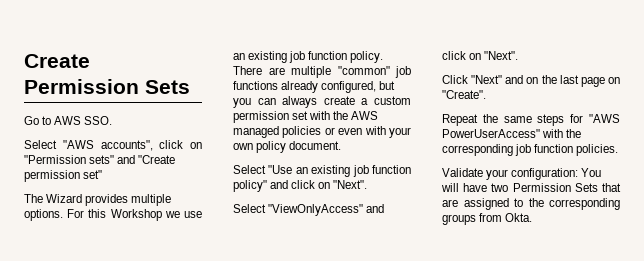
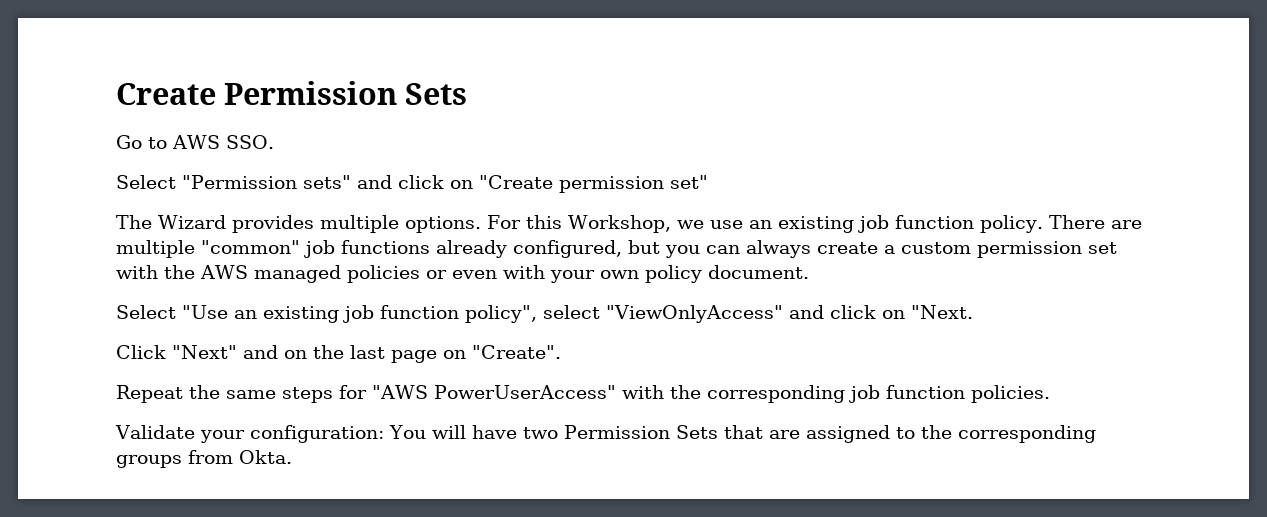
- Select "AWS accounts", click on "Permission sets" and "Create permission set"
+ Select "Permission sets" and click on "Create permission set"
- For this Workshop we use an existing job function policy.
+ For this Workshop, we use an existing job function policy.
- Select "Use an existing job function policy" and click on "Next".
- Select "ViewOnlyAccess" and click on "Next".
+ Select "Use an existing job function policy", select "ViewOnlyAccess" and click on "Next.

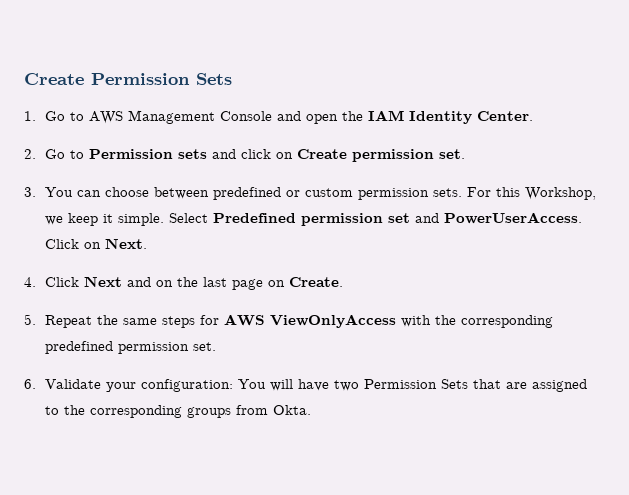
- Go to AWS SSO.
- Select "Permission sets" and click on "Create permission set"
- The Wizard provides multiple options. For this Workshop, we use an existing job function policy. There are multiple "common" job functions already configured, but you can always create a custom permission set with the AWS managed policies or even with your own policy document.
- Select "Use an existing job function policy", select "ViewOnlyAccess" and click on "Next.
- Click "Next" and on the last page on "Create".
- Repeat the same steps for "AWS PowerUserAccess" with the corresponding job function policies.
- Validate your configuration: You will have two Permission Sets that are assigned to the corresponding groups from Okta.
+ 1. Go to AWS Management Console and open the IAM Identity Center.
+ 2. Go to Permission sets and click on Create permission set.
+ 3. You can choose between predefined or custom permission sets. For this Workshop, we keep it simple. Select Predefined permission set and PowerUserAccess. Click on Next.
+ 4. Click Next and on the last page on Create.
+ 5. Repeat the same steps for AWS ViewOnlyAccess with the corresponding predefined permission set.
+ 6. Validate your configuration: You will have two Permission Sets that are assigned to the corresponding groups from Okta.

